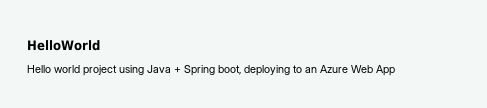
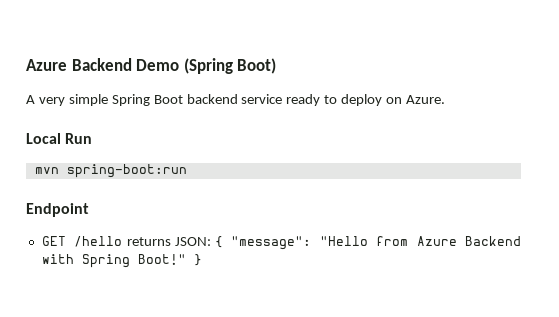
- HelloWorld
- Hello world project using Java + Spring boot, deploying to an Azure Web App
+ Azure Backend Demo (Spring Boot)
+ A very simple Spring Boot backend service ready to deploy on Azure.
+ Local Run
+ mvn spring-boot:run
+ Endpoint
+ GET /hello returns JSON: { "message": "Hello from Azure Backend with Spring Boot!" }

